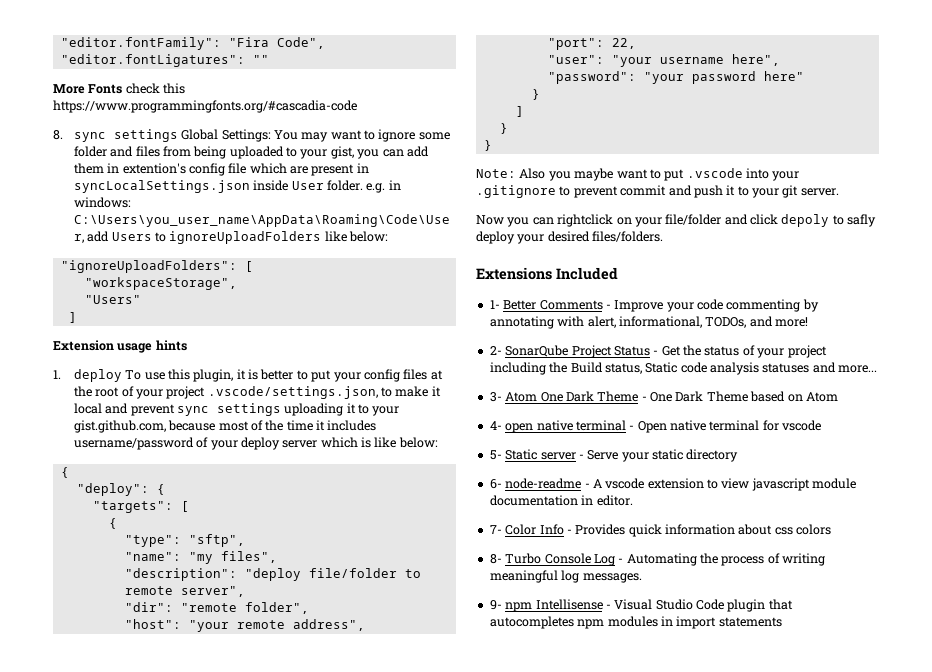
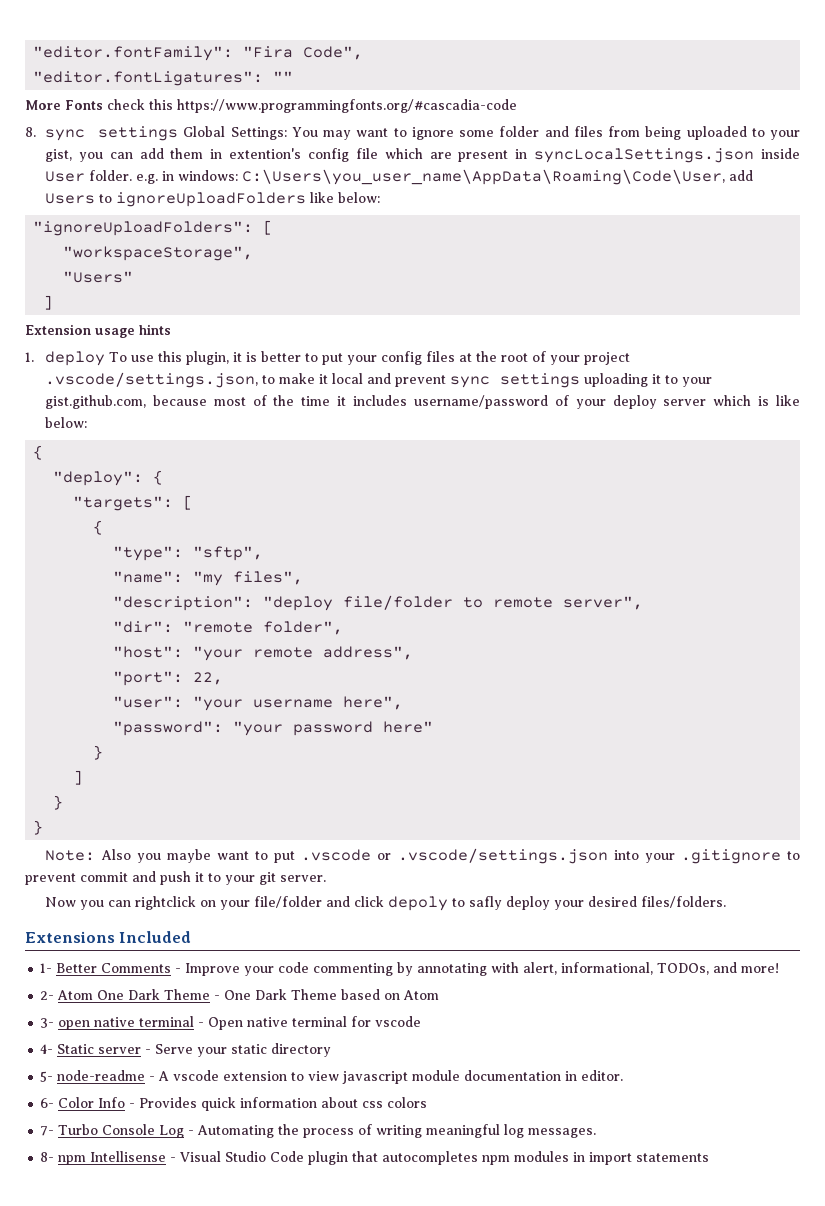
- Note: Also you maybe want to put .vscode into your .gitignore to prevent commit and push it to your git server.
+ Note: Also you maybe want to put .vscode or .vscode/settings.json into your .gitignore to prevent commit and push it to your git server.
- 2- SonarQube Project Status - Get the status of your project including the Build status, Static code analysis statuses and more...
- 3- Atom One Dark Theme - One Dark Theme based on Atom
+ 2- Atom One Dark Theme - One Dark Theme based on Atom
- 4- open native terminal - Open native terminal for vscode
+ 3- open native terminal - Open native terminal for vscode
- 5- Static server - Serve your static directory
+ 4- Static server - Serve your static directory
- 6- node-readme - A vscode extension to view javascript module documentation in editor.
+ 5- node-readme - A vscode extension to view javascript module documentation in editor.
- 7- Color Info - Provides quick information about css colors
+ 6- Color Info - Provides quick information about css colors
- 8- Turbo Console Log - Automating the process of writing meaningful log messages.
+ 7- Turbo Console Log - Automating the process of writing meaningful log messages.
- 9- npm Intellisense - Visual Studio Code plugin that autocompletes npm modules in import statements
+ 8- npm Intellisense - Visual Studio Code plugin that autocompletes npm modules in import statements

